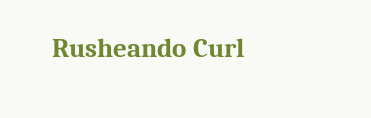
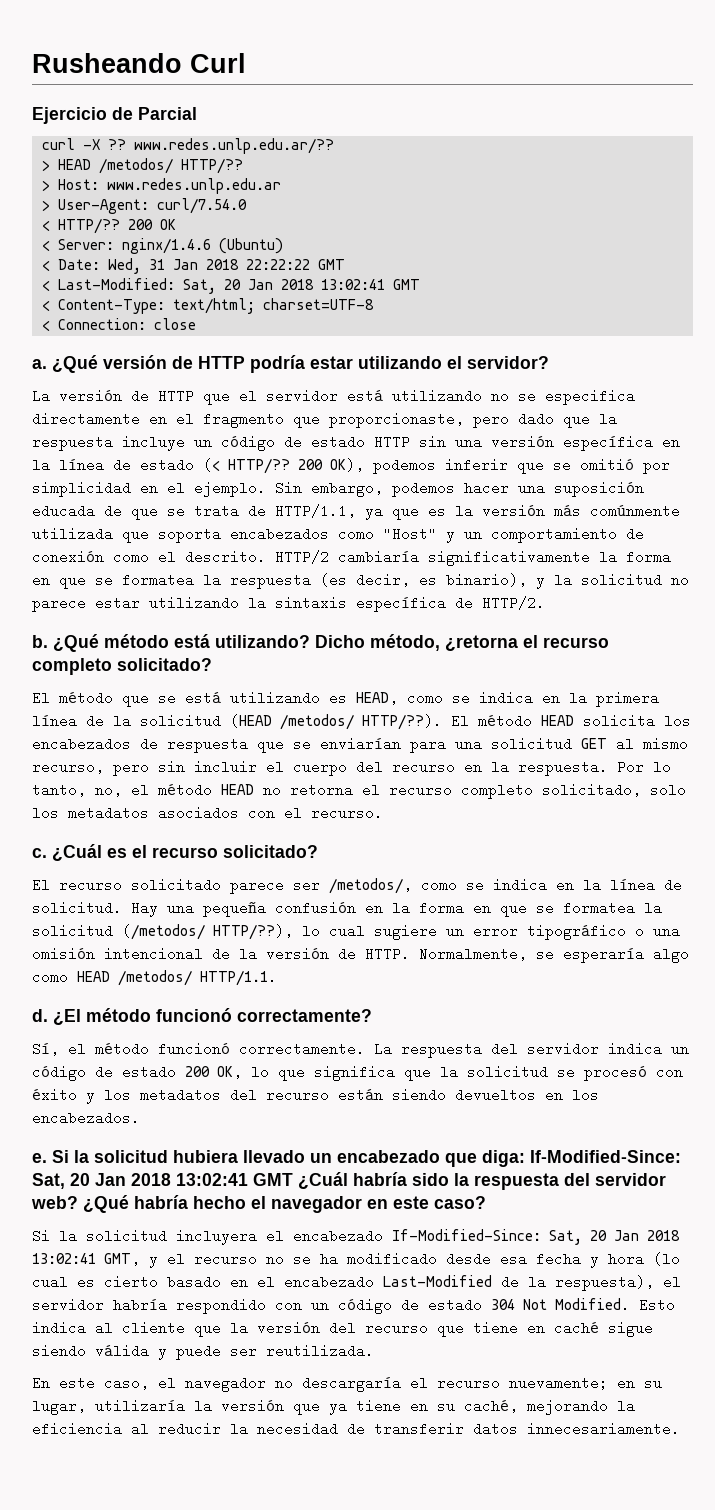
+ Ejercicio de Parcial
+ curl -X ?? www.redes.unlp.edu.ar/??
+ > HEAD /metodos/ HTTP/??
+ > Host: www.redes.unlp.edu.ar
+ > User-Agent: curl/7.54.0
+ < HTTP/?? 200 OK
+ < Server: nginx/1.4.6 (Ubuntu)
+ < Date: Wed, 31 Jan 2018 22:22:22 GMT
+ < Last-Modified: Sat, 20 Jan 2018 13:02:41 GMT
+ < Content-Type: text/html; charset=UTF-8
+ < Connection: close
+ a. ¿Qué versión de HTTP podría estar utilizando el servidor?
+ La versión de HTTP que el servidor está utilizando no se especifica directamente en el fragmento que proporcionaste, pero dado que la respuesta incluye un código de estado HTTP sin una versión específica en la línea de estado (< HTTP/?? 200 OK), podemos inferir que se omitió por simplicidad en el ejemplo. Sin embargo, podemos hacer una suposición educada de que se trata de HTTP/1.1, ya que es la versión más comúnmente utilizada que soporta encabezados como "Host" y un comportamiento de conexión como el descrito. HTTP/2 cambiaría significativamente la forma en que se formatea la respuesta (es decir, es binario), y la solicitud no parece estar utilizando la sintaxis específica de HTTP/2.
+ b. ¿Qué método está utilizando? Dicho método, ¿retorna el recurso completo solicitado?
+ El método que se está utilizando es HEAD, como se indica en la primera línea de la solicitud (HEAD /metodos/ HTTP/??). El método HEAD solicita los encabezados de respuesta que se enviarían para una solicitud GET al mismo recurso, pero sin incluir el cuerpo del recurso en la respuesta. Por lo tanto, no, el método HEAD no retorna el recurso completo solicitado, solo los metadatos asociados con el recurso.
+ c. ¿Cuál es el recurso solicitado?
+ El recurso solicitado parece ser /metodos/, como se indica en la línea de solicitud. Hay una pequeña confusión en la forma en que se formatea la solicitud (/metodos/ HTTP/??), lo cual sugiere un error tipográfico o una omisión intencional de la versión de HTTP. Normalmente, se esperaría algo como HEAD /metodos/ HTTP/1.1.
+ d. ¿El método funcionó correctamente?
+ Sí, el método funcionó correctamente. La respuesta del servidor indica un código de estado 200 OK, lo que significa que la solicitud se procesó con éxito y los metadatos del recurso están siendo devueltos en los encabezados.
+ e. Si la solicitud hubiera llevado un encabezado que diga: If-Modified-Since: Sat, 20 Jan 2018 13:02:41 GMT ¿Cuál habría sido la respuesta del servidor web? ¿Qué habría hecho el navegador en este caso?
+ Si la solicitud incluyera el encabezado If-Modified-Since: Sat, 20 Jan 2018 13:02:41 GMT, y el recurso no se ha modificado desde esa fecha y hora (lo cual es cierto basado en el encabezado Last-Modified de la respuesta), el servidor habría respondido con un código de estado 304 Not Modified. Esto indica al cliente que la versión del recurso que tiene en caché sigue siendo válida y puede ser reutilizada.
+ En este caso, el navegador no descargaría el recurso nuevamente; en su lugar, utilizaría la versión que ya tiene en su caché, mejorando la eficiencia al reducir la necesidad de transferir datos innecesariamente.

